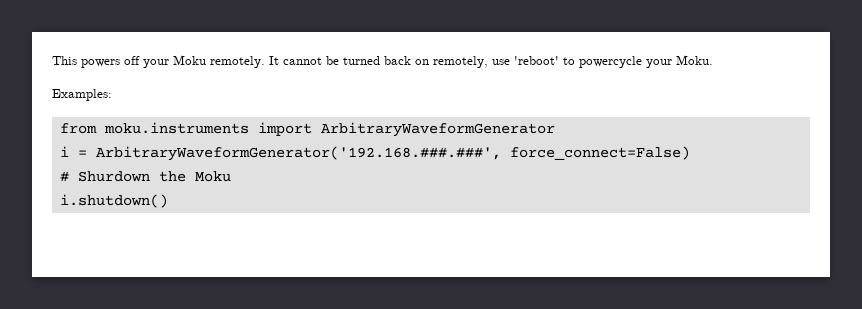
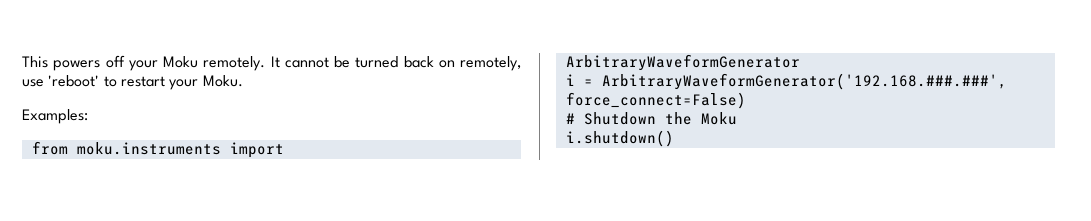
- It cannot be turned back on remotely, use 'reboot' to powercycle your Moku.
+ It cannot be turned back on remotely, use 'reboot' to restart your Moku.
- # Shurdown the Moku
+ # Shutdown the Moku

